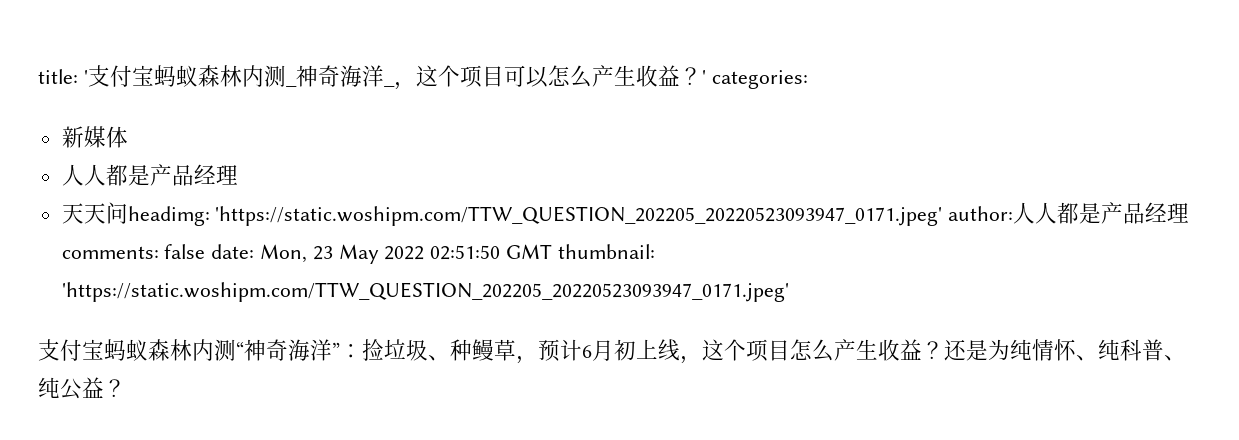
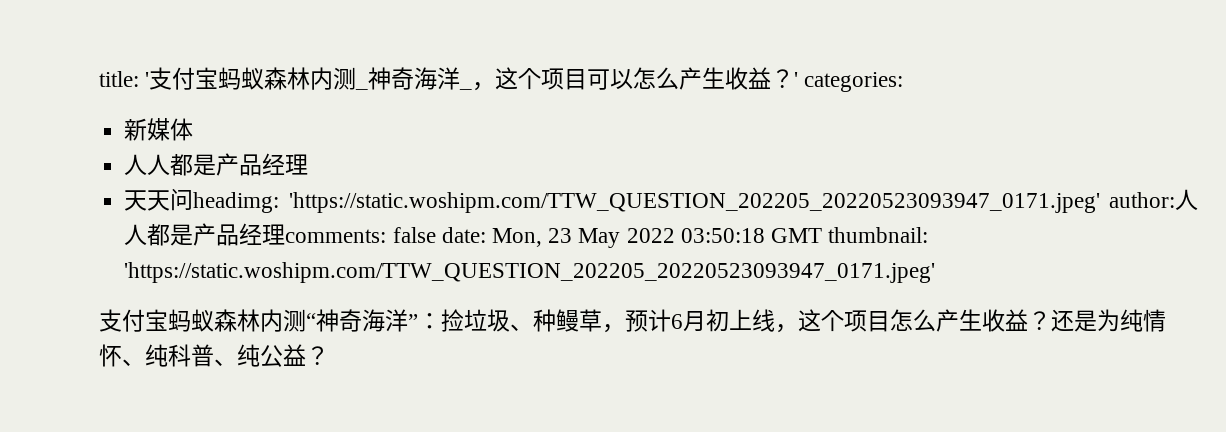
- 天天问headimg: 'https://static.woshipm.com/TTW_QUESTION_202205_20220523093947_0171.jpeg' author:人人都是产品经理comments: false date: Mon, 23 May 2022 02:51:50 GMT thumbnail: 'https://static.woshipm.com/TTW_QUESTION_202205_20220523093947_0171.jpeg'
+ 天天问headimg: 'https://static.woshipm.com/TTW_QUESTION_202205_20220523093947_0171.jpeg' author:人人都是产品经理comments: false date: Mon, 23 May 2022 03:50:18 GMT thumbnail: 'https://static.woshipm.com/TTW_QUESTION_202205_20220523093947_0171.jpeg'

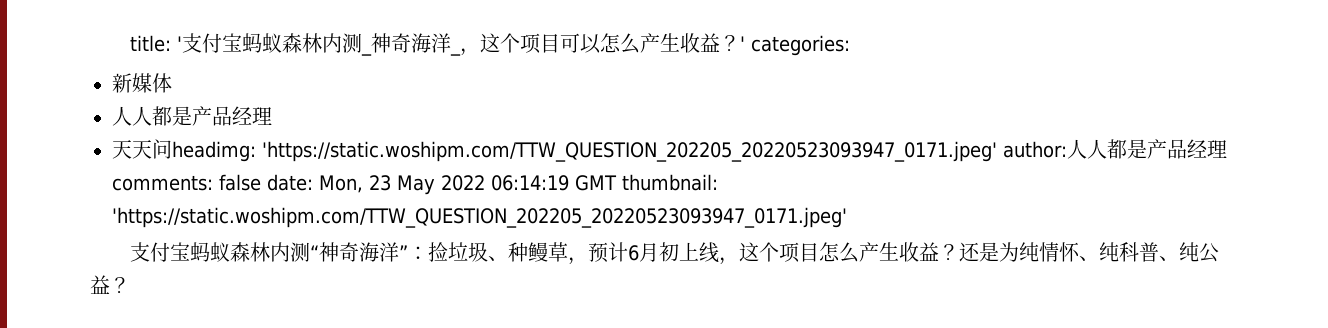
- 天天问headimg: 'https://static.woshipm.com/TTW_QUESTION_202205_20220523093947_0171.jpeg' author:人人都是产品经理comments: false date: Mon, 23 May 2022 03:50:18 GMT thumbnail: 'https://static.woshipm.com/TTW_QUESTION_202205_20220523093947_0171.jpeg'
+ 天天问headimg: 'https://static.woshipm.com/TTW_QUESTION_202205_20220523093947_0171.jpeg' author:人人都是产品经理comments: false date: Mon, 23 May 2022 06:14:19 GMT thumbnail: 'https://static.woshipm.com/TTW_QUESTION_202205_20220523093947_0171.jpeg'

